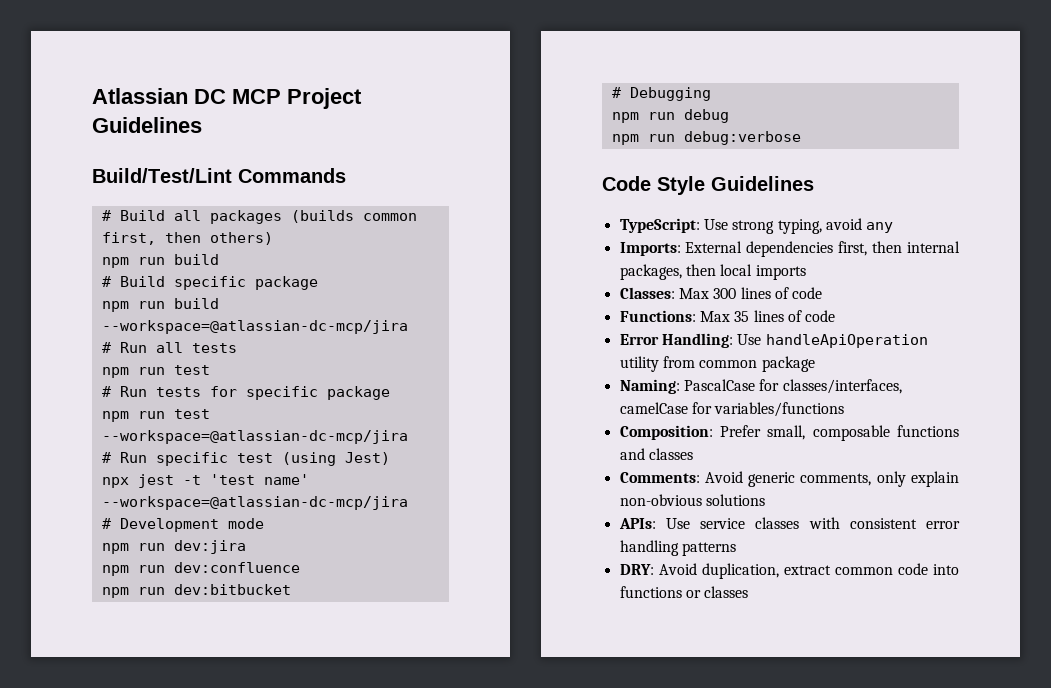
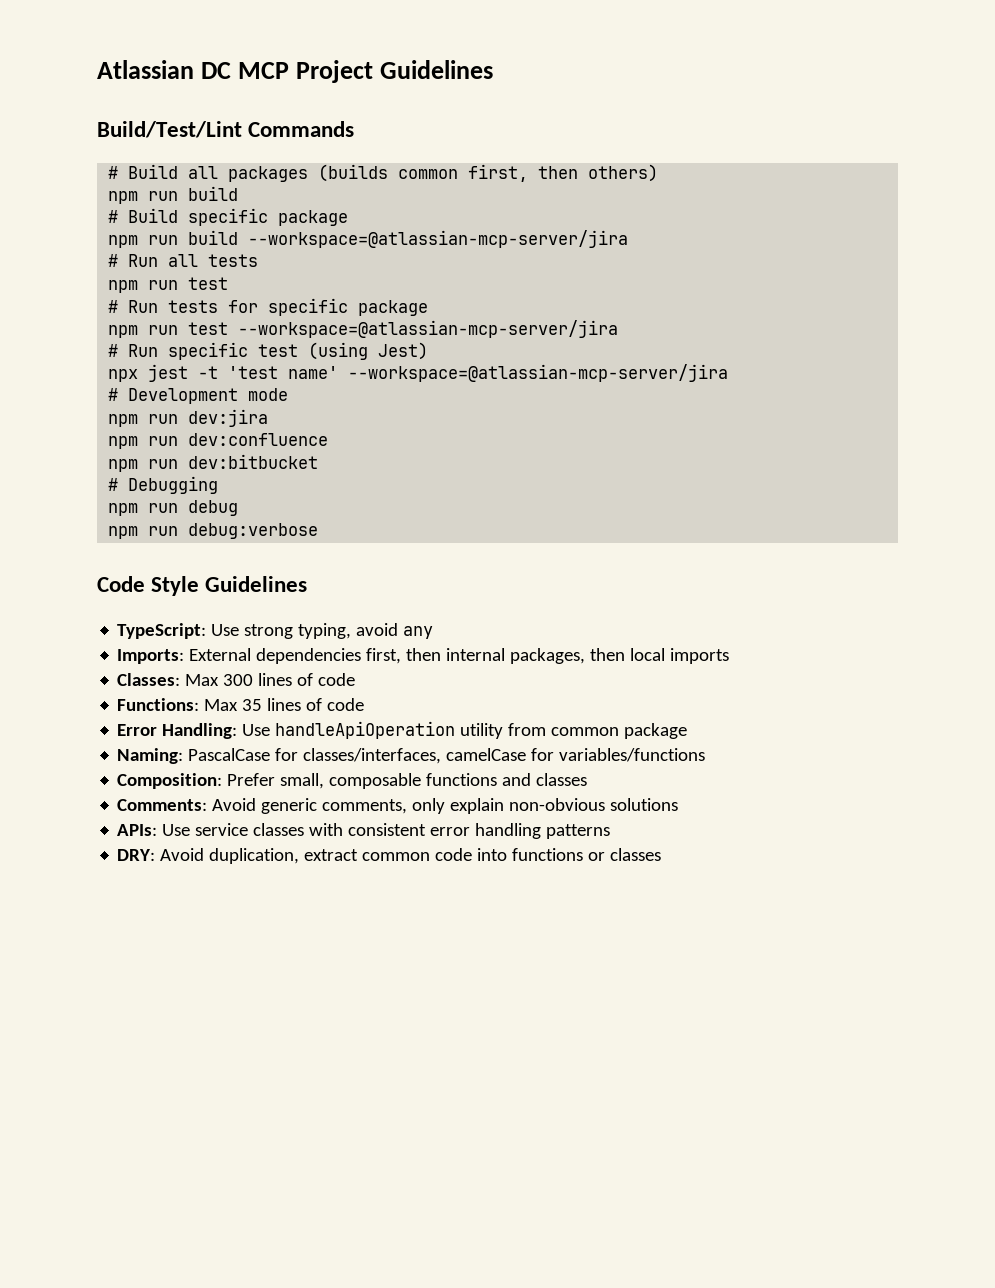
- npm run build --workspace=@atlassian-dc-mcp/jira
+ npm run build --workspace=@atlassian-mcp-server/jira
- npm run test --workspace=@atlassian-dc-mcp/jira
+ npm run test --workspace=@atlassian-mcp-server/jira
- npx jest -t 'test name' --workspace=@atlassian-dc-mcp/jira
+ npx jest -t 'test name' --workspace=@atlassian-mcp-server/jira

